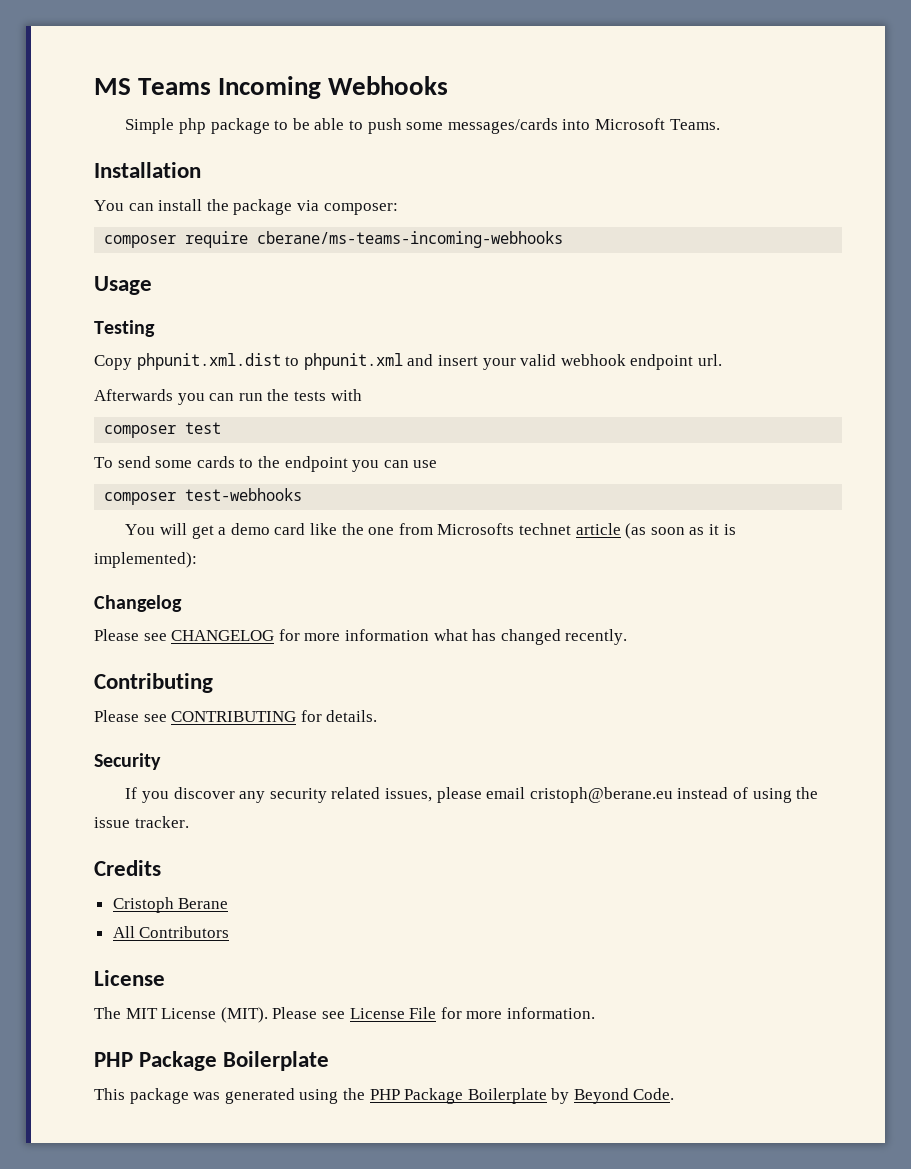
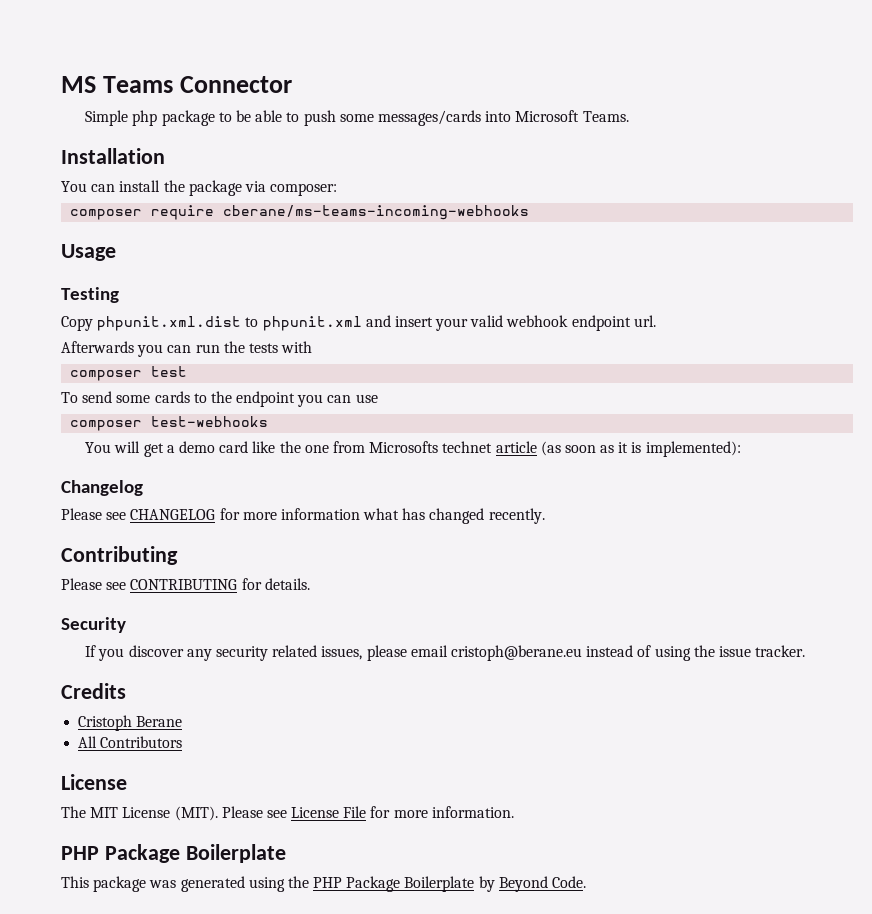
- MS Teams Incoming Webhooks
+ MS Teams Connector

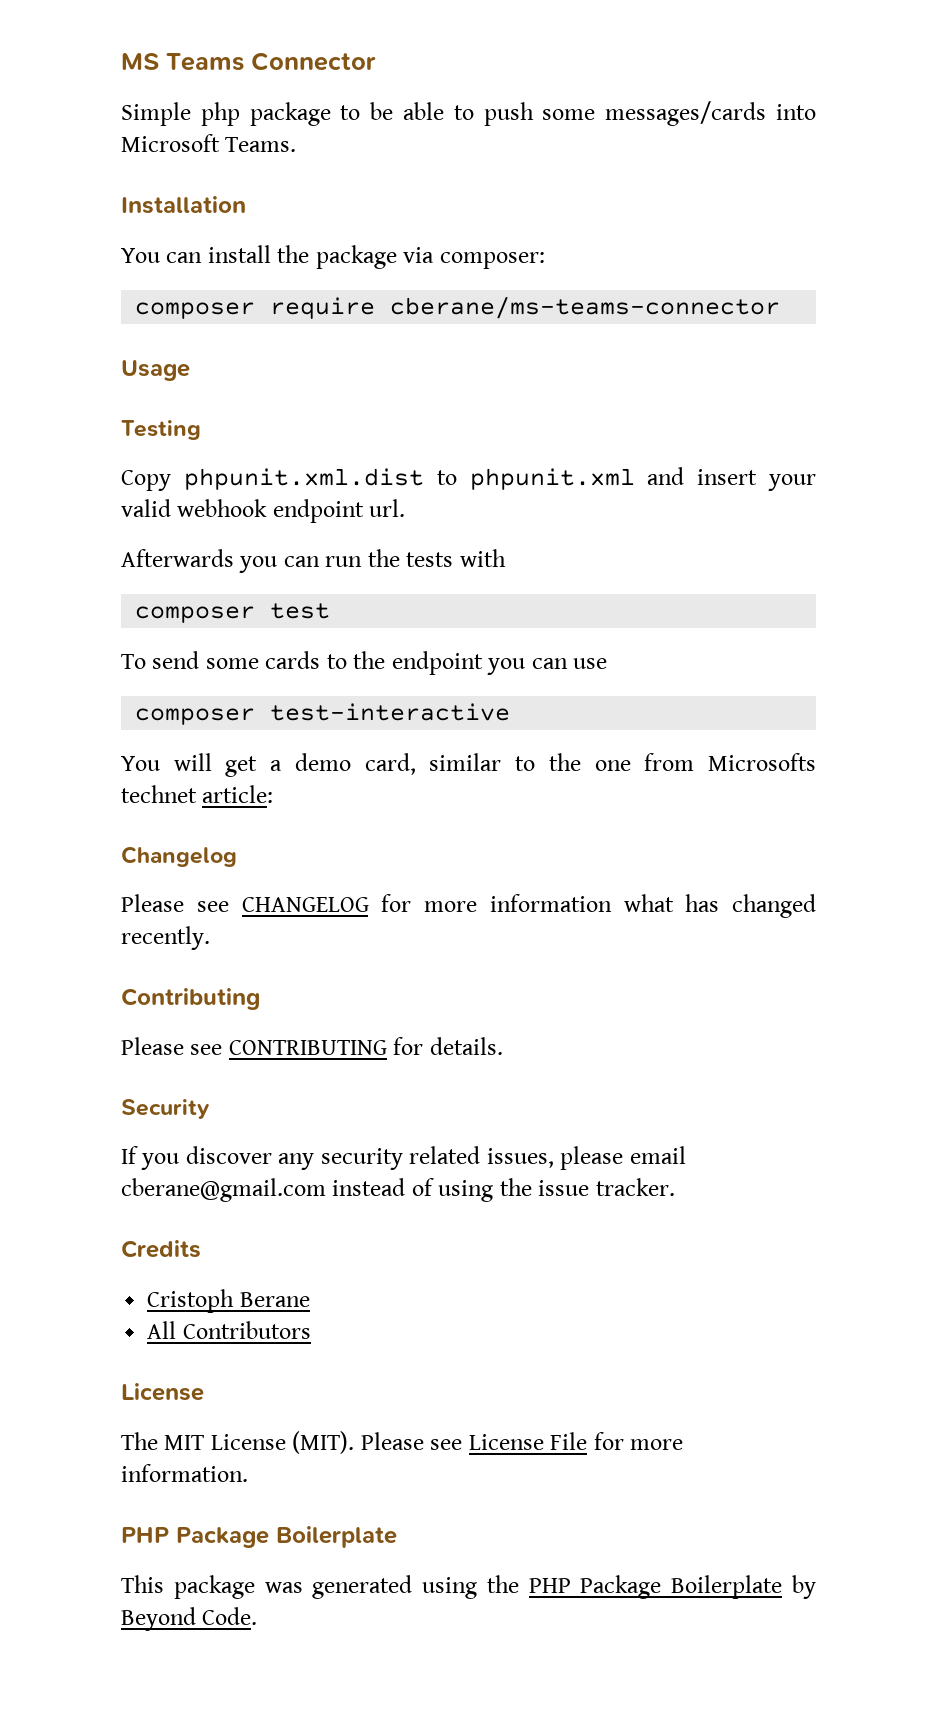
- composer require cberane/ms-teams-incoming-webhooks
+ composer require cberane/ms-teams-connector
- composer test-webhooks
+ composer test-interactive
- You will get a demo card like the one from Microsofts technet article (as soon as it is implemented):
+ You will get a demo card, similar to the one from Microsofts technet article:
- If you discover any security related issues, please email cristoph@berane.eu instead of using the issue tracker.
+ If you discover any security related issues, please email cberane@gmail.com instead of using the issue tracker.

